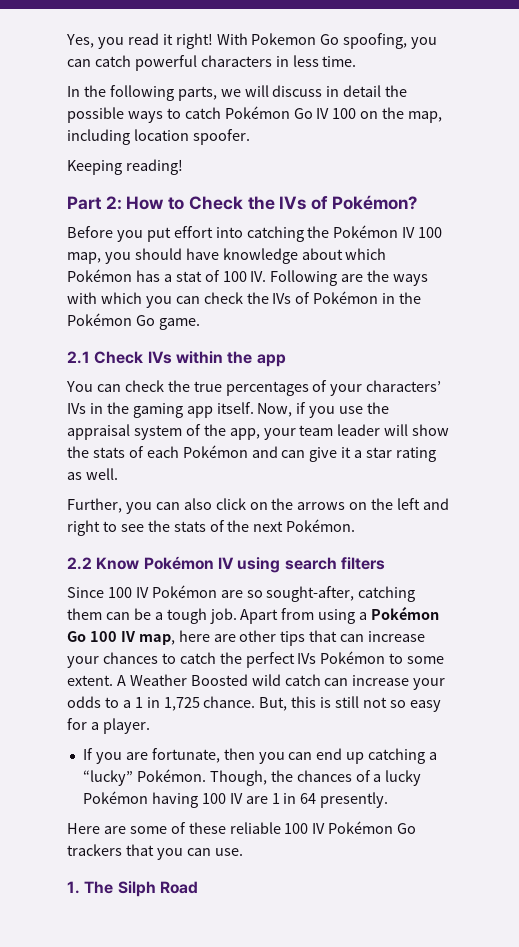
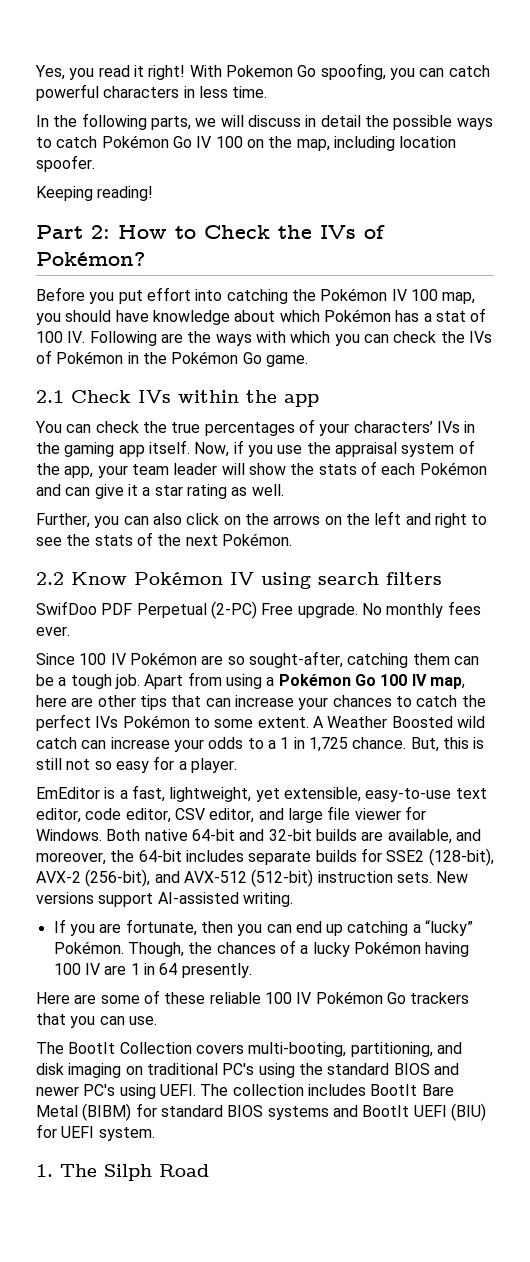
+ SwifDoo PDF Perpetual (2-PC) Free upgrade. No monthly fees ever.
+ EmEditor is a fast, lightweight, yet extensible, easy-to-use text editor, code editor, CSV editor, and large file viewer for Windows. Both native 64-bit and 32-bit builds are available, and moreover, the 64-bit includes separate builds for SSE2 (128-bit), AVX-2 (256-bit), and AVX-512 (512-bit) instruction sets. New versions support AI-assisted writing.
+ The BootIt Collection covers multi-booting, partitioning, and disk imaging on traditional PC's using the standard BIOS and newer PC's using UEFI. The collection includes BootIt Bare Metal (BIBM) for standard BIOS systems and BootIt UEFI (BIU) for UEFI system.

